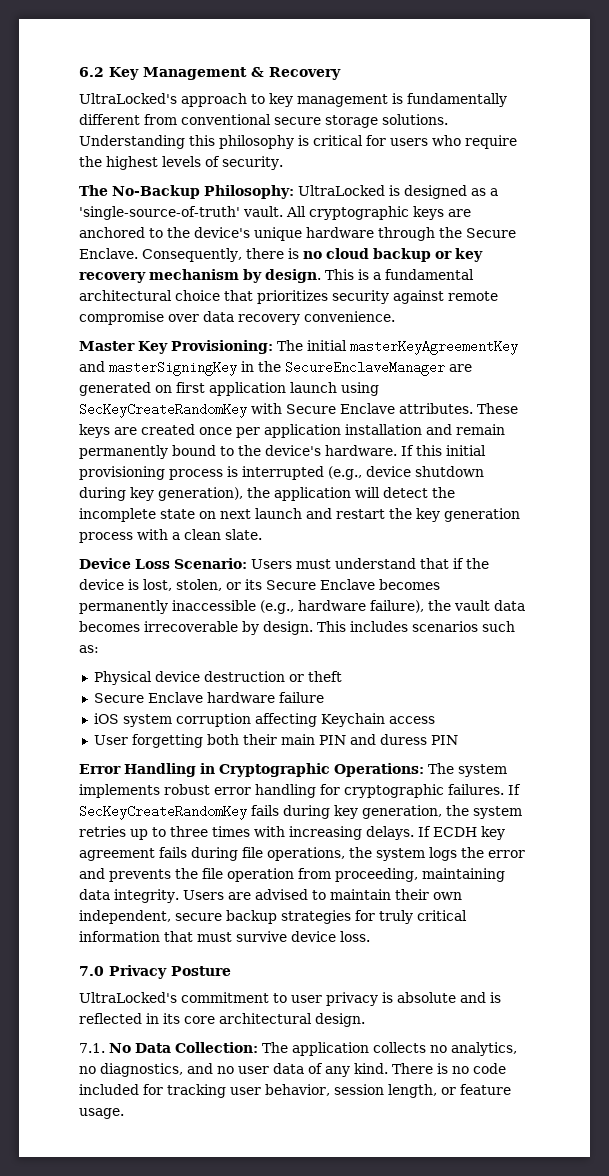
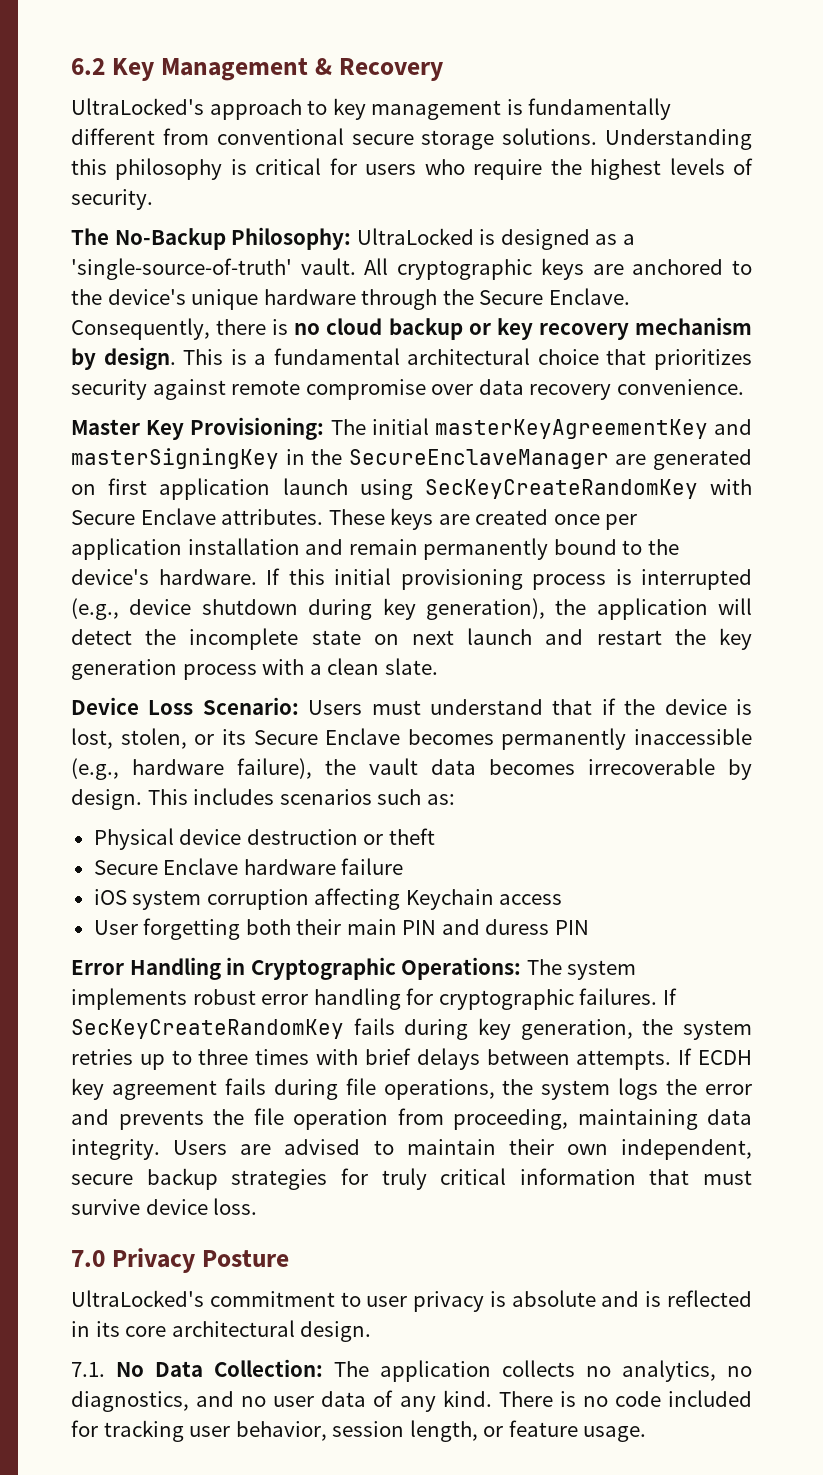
- If SecKeyCreateRandomKey fails during key generation, the system retries up to three times with increasing delays.
+ If SecKeyCreateRandomKey fails during key generation, the system retries up to three times with brief delays between attempts.

